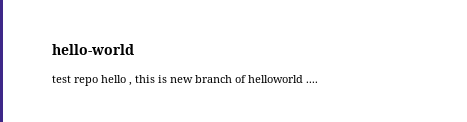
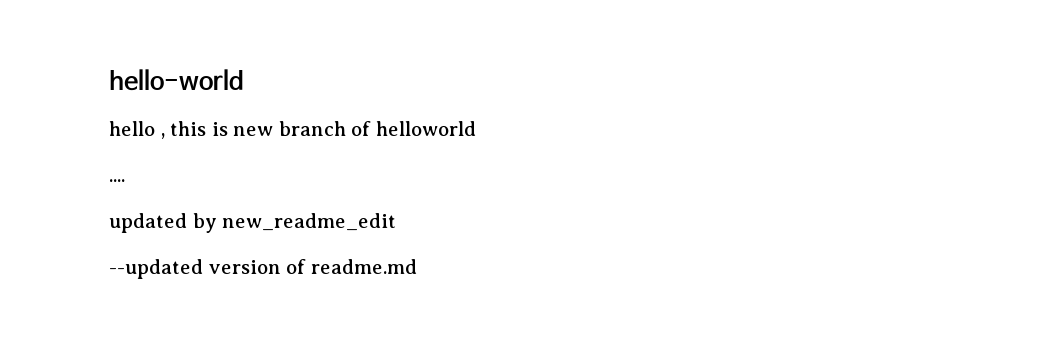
- test repo hello , this is new branch of helloworld ....
+ hello , this is new branch of helloworld
+ ....
+ updated by new_readme_edit
+ --updated version of readme.md

